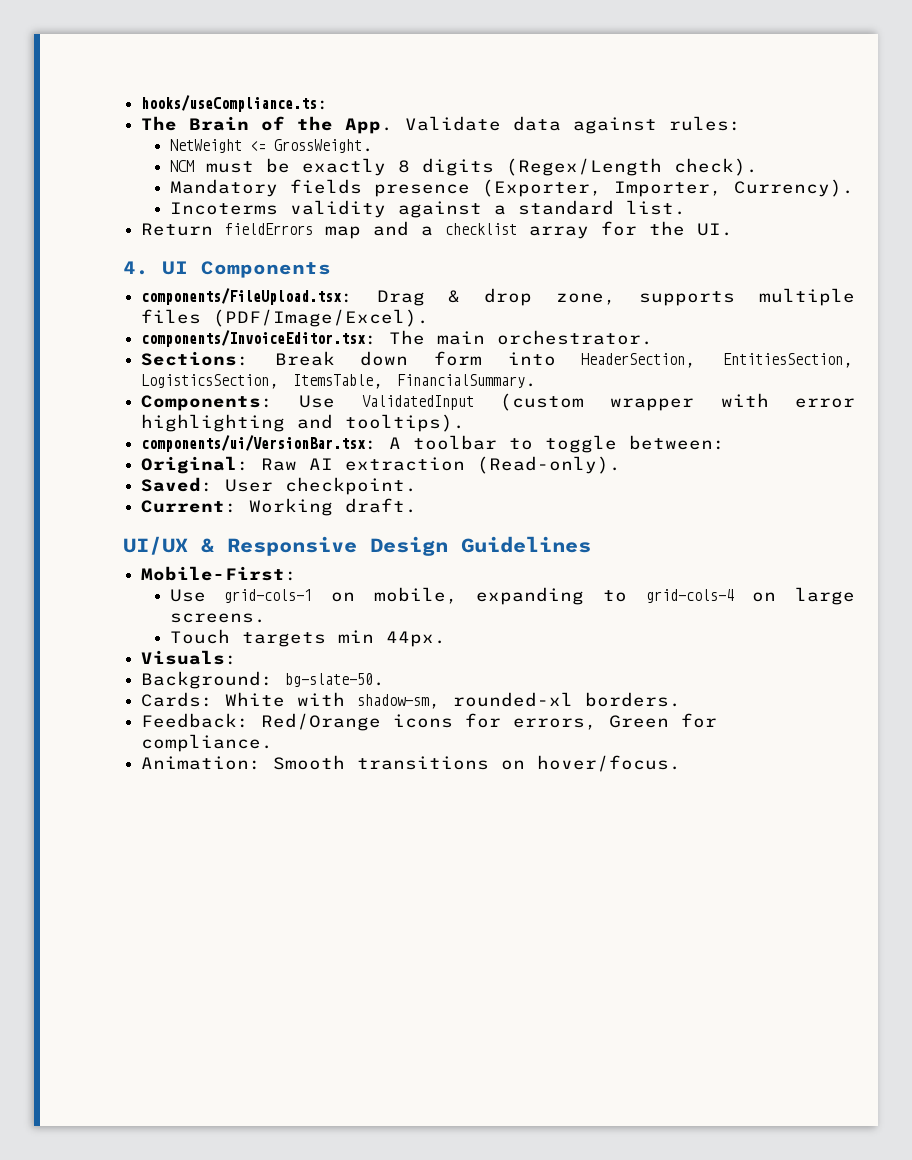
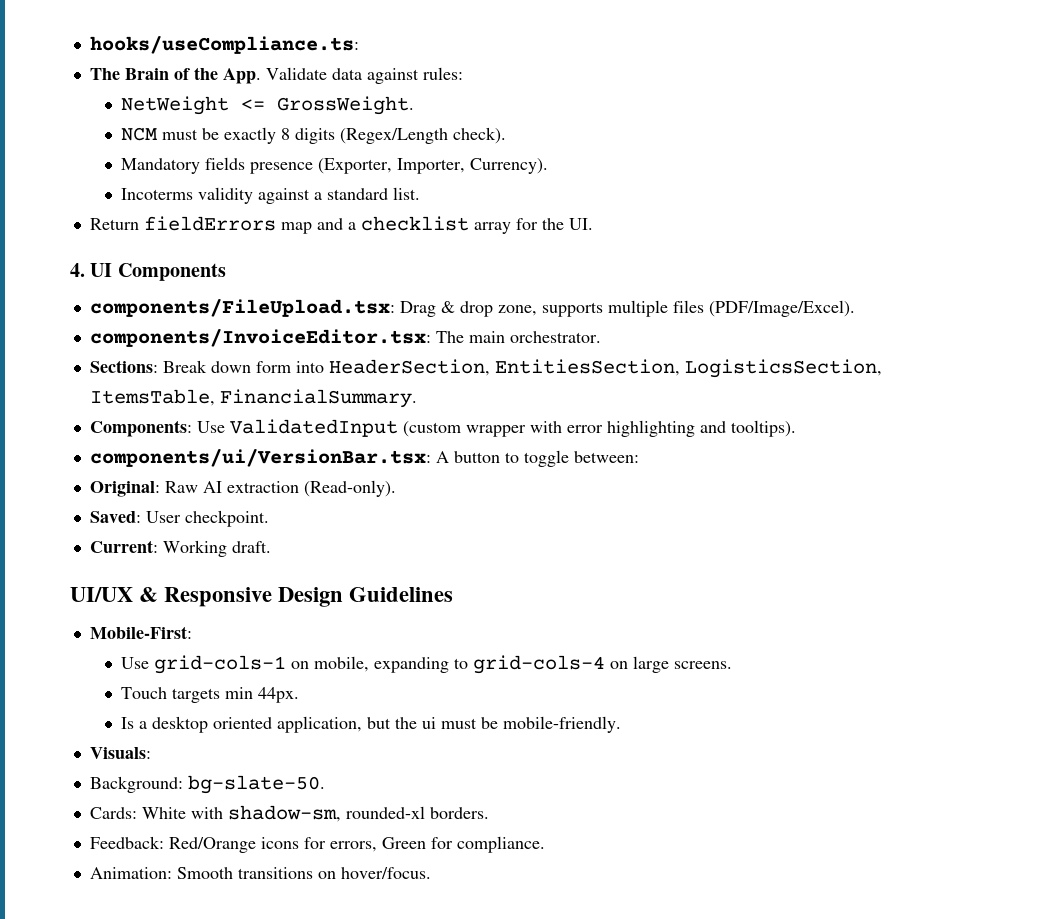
- components/ui/VersionBar.tsx: A toolbar to toggle between:
+ components/ui/VersionBar.tsx: A button to toggle between:
+ Is a desktop oriented application, but the ui must be mobile-friendly.

